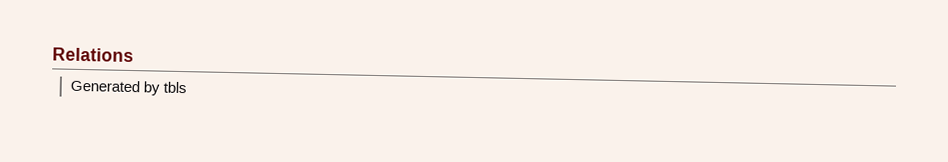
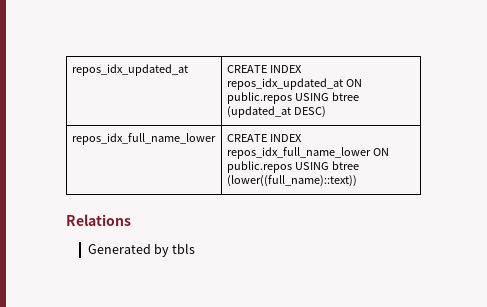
+ repos_idx_updated_at | CREATE INDEX repos_idx_updated_at ON public.repos USING btree (updated_at DESC)
+ repos_idx_full_name_lower | CREATE INDEX repos_idx_full_name_lower ON public.repos USING btree (lower((full_name)::text))

